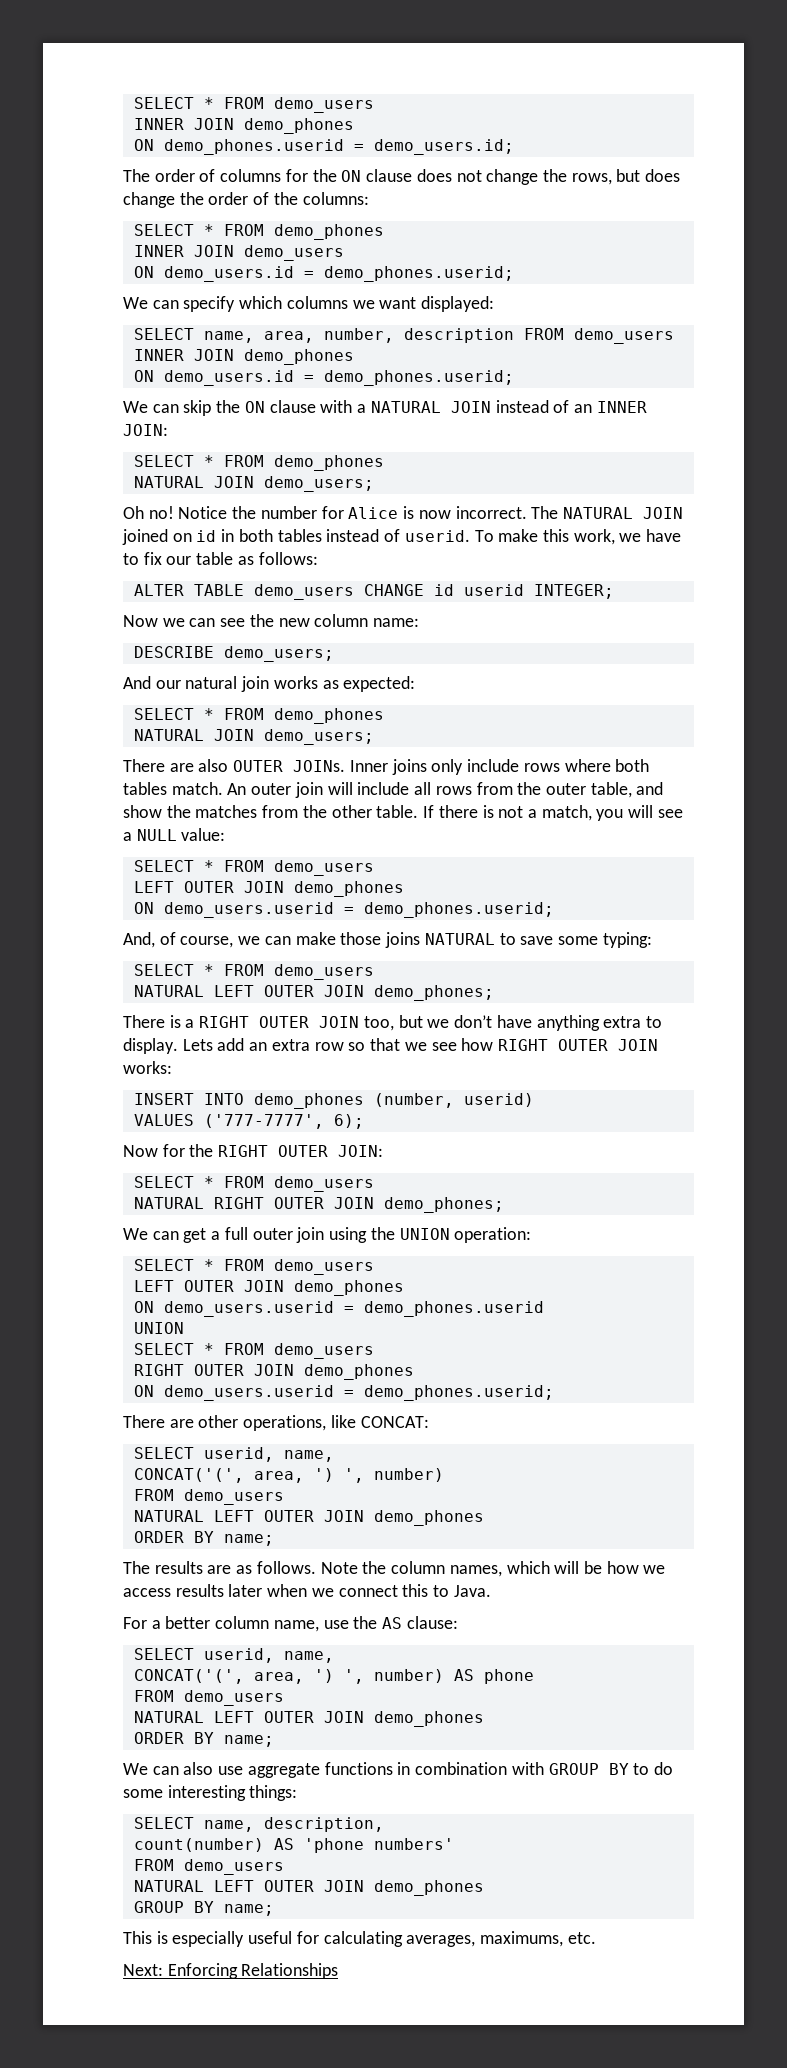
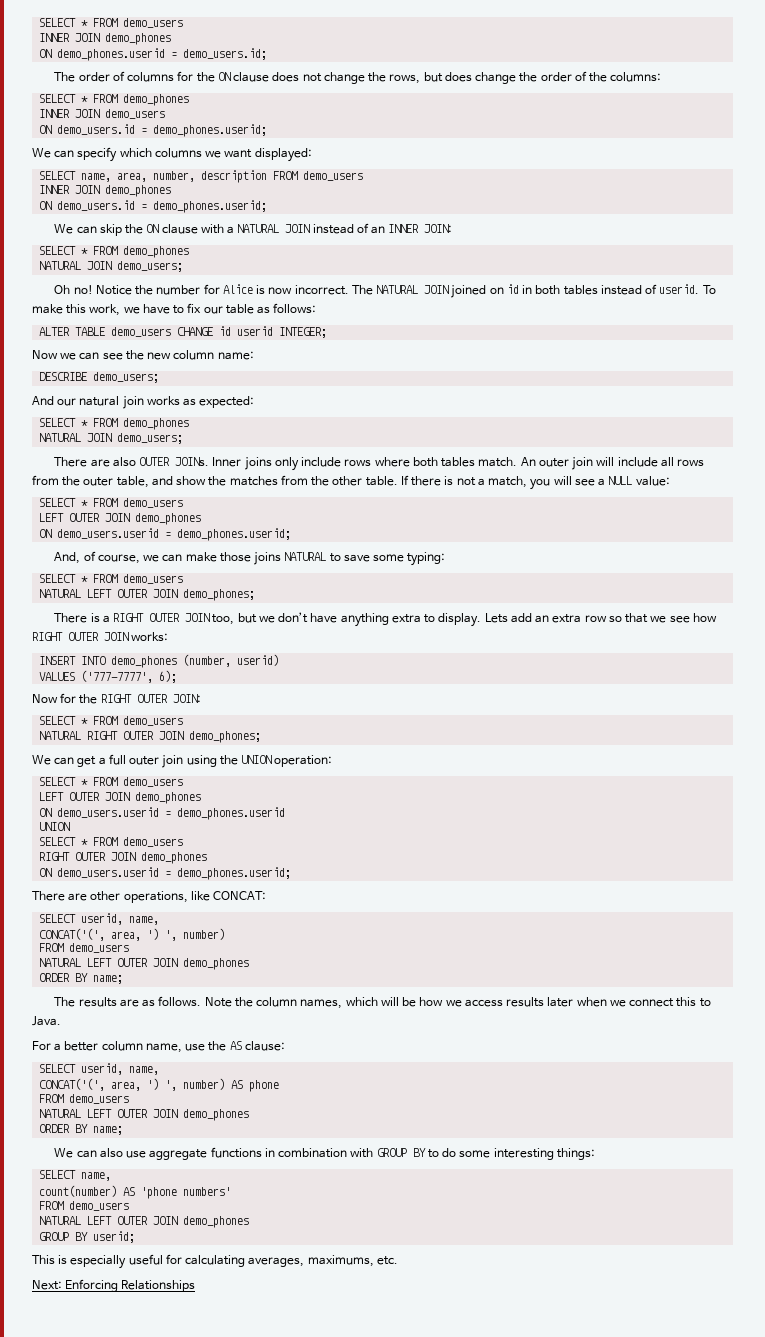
  We can also use aggregate functions in combination with GROUP BY to do some interesting things:
- SELECT name, description,
+ SELECT name,
- GROUP BY name;
+ GROUP BY userid;

